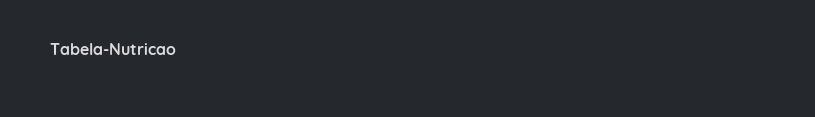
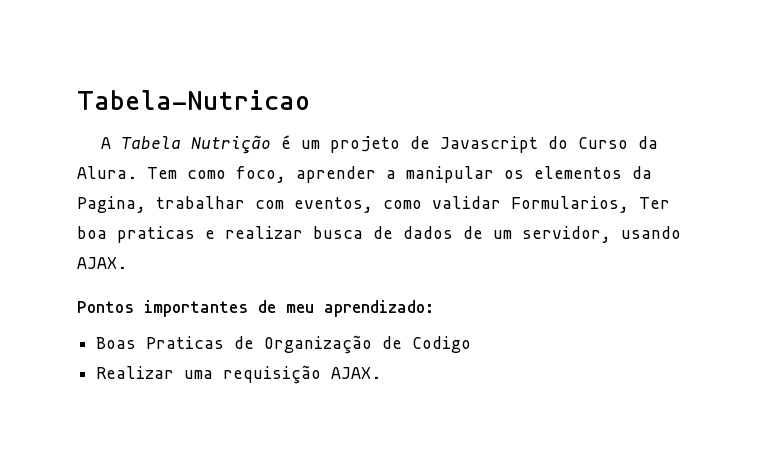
+ A Tabela Nutrição é um projeto de Javascript do Curso da Alura. Tem como foco, aprender a manipular os elementos da Pagina, trabalhar com eventos, como validar Formularios, Ter boa praticas e realizar busca de dados de um servidor, usando AJAX.
+ Pontos importantes de meu aprendizado:
+ Boas Praticas de Organização de Codigo
+ Realizar uma requisição AJAX.

